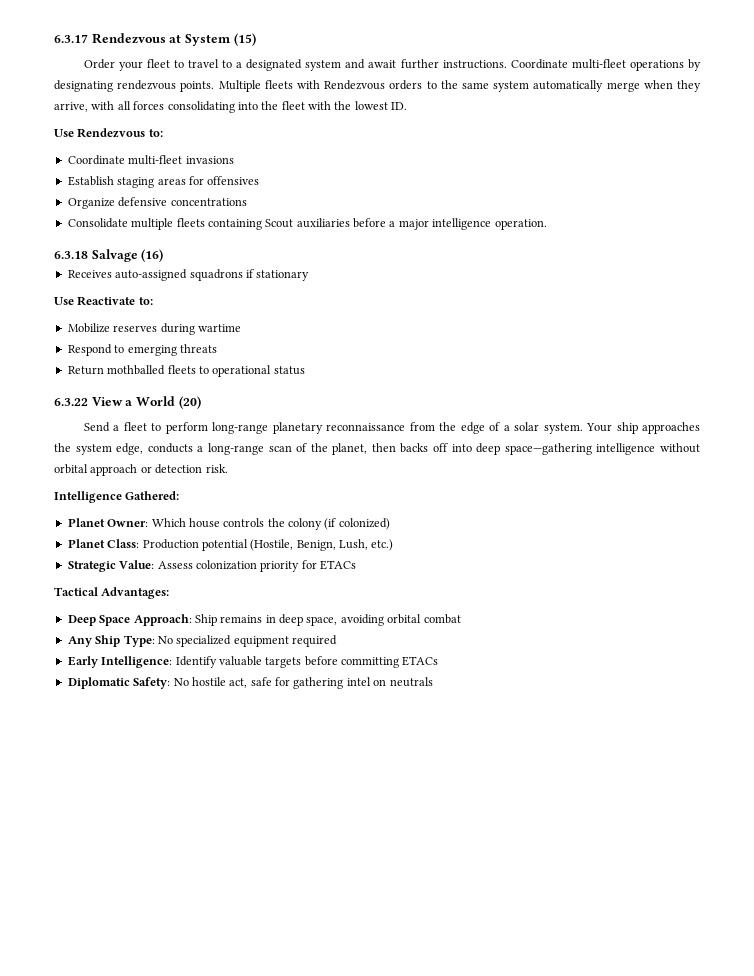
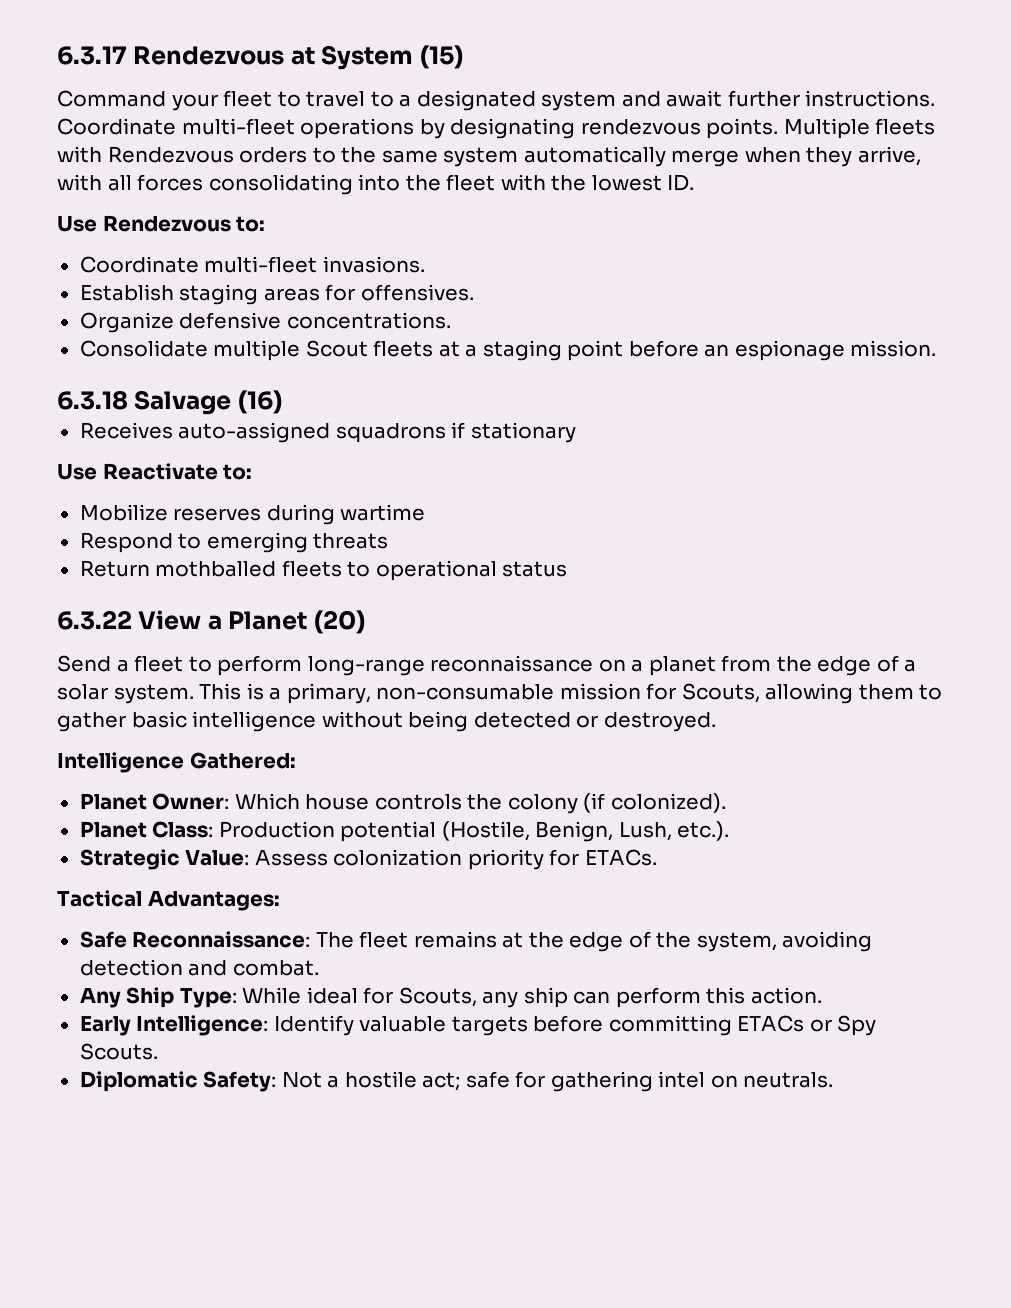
- Order your fleet to travel to a designated system and await further instructions.
+ Command your fleet to travel to a designated system and await further instructions.
- Coordinate multi-fleet invasions
+ Coordinate multi-fleet invasions.
- Establish staging areas for offensives
+ Establish staging areas for offensives.
- Organize defensive concentrations
+ Organize defensive concentrations.
- Consolidate multiple fleets containing Scout auxiliaries before a major intelligence operation.
+ Consolidate multiple Scout fleets at a staging point before an espionage mission.
- 6.3.22 View a World (20)
+ 6.3.22 View a Planet (20)
- Send a fleet to perform long-range planetary reconnaissance from the edge of a solar system.
+ Send a fleet to perform long-range reconnaissance on a planet from the edge of a solar system.
- Your ship approaches the system edge, conducts a long-range scan of the planet, then backs off into deep space—gathering intelligence without orbital approach or detection risk.
+ This is a primary, non-consumable mission for Scouts, allowing them to gather basic intelligence without being detected or destroyed.
- Planet Owner: Which house controls the colony (if colonized)
+ Planet Owner: Which house controls the colony (if colonized).
- Planet Class: Production potential (Hostile, Benign, Lush, etc.)
+ Planet Class: Production potential (Hostile, Benign, Lush, etc.).
- Strategic Value: Assess colonization priority for ETACs
+ Strategic Value: Assess colonization priority for ETACs.
- Deep Space Approach: Ship remains in deep space, avoiding orbital combat
- Any Ship Type: No specialized equipment required
+ Safe Reconnaissance: The fleet remains at the edge of the system, avoiding detection and combat.
+ Any Ship Type: While ideal for Scouts, any ship can perform this action.
- Early Intelligence: Identify valuable targets before committing ETACs
+ Early Intelligence: Identify valuable targets before committing ETACs or Spy Scouts.
- Diplomatic Safety: No hostile act, safe for gathering intel on neutrals
+ Diplomatic Safety: Not a hostile act; safe for gathering intel on neutrals.

